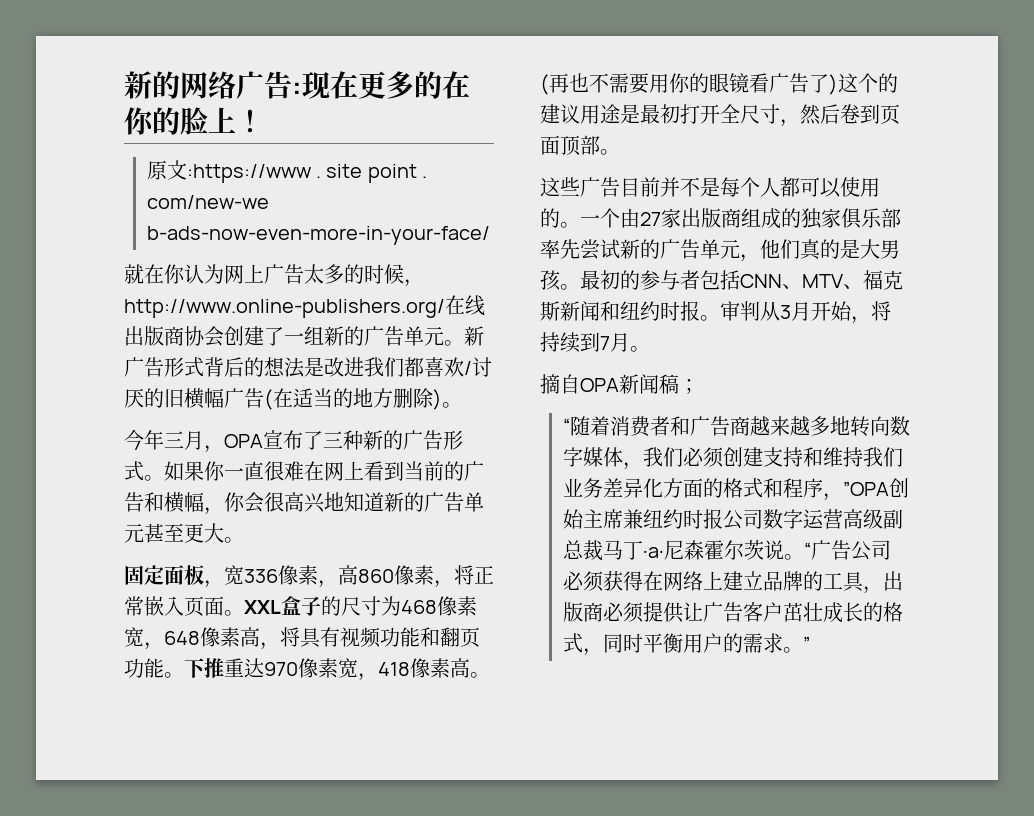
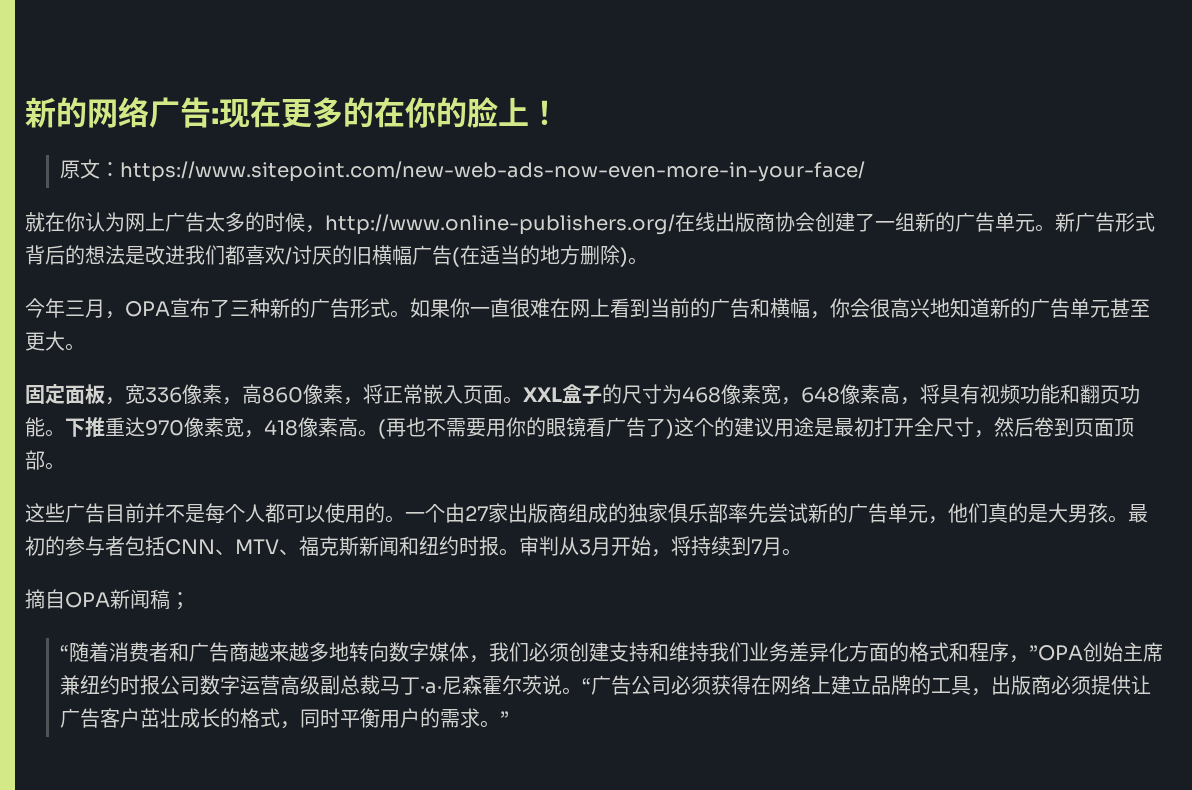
- 原文:https://www . site point . com/new-we b-ads-now-even-more-in-your-face/
+ 原文：https://www.sitepoint.com/new-web-ads-now-even-more-in-your-face/

